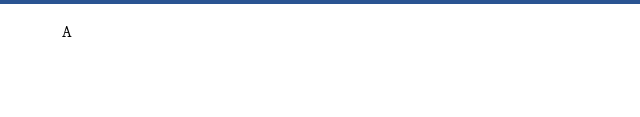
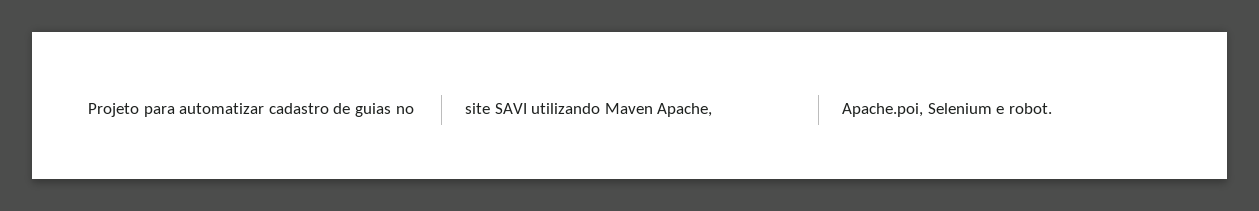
- A
+ Projeto para automatizar cadastro de guias no site SAVI utilizando Maven Apache, Apache.poi, Selenium e robot.

